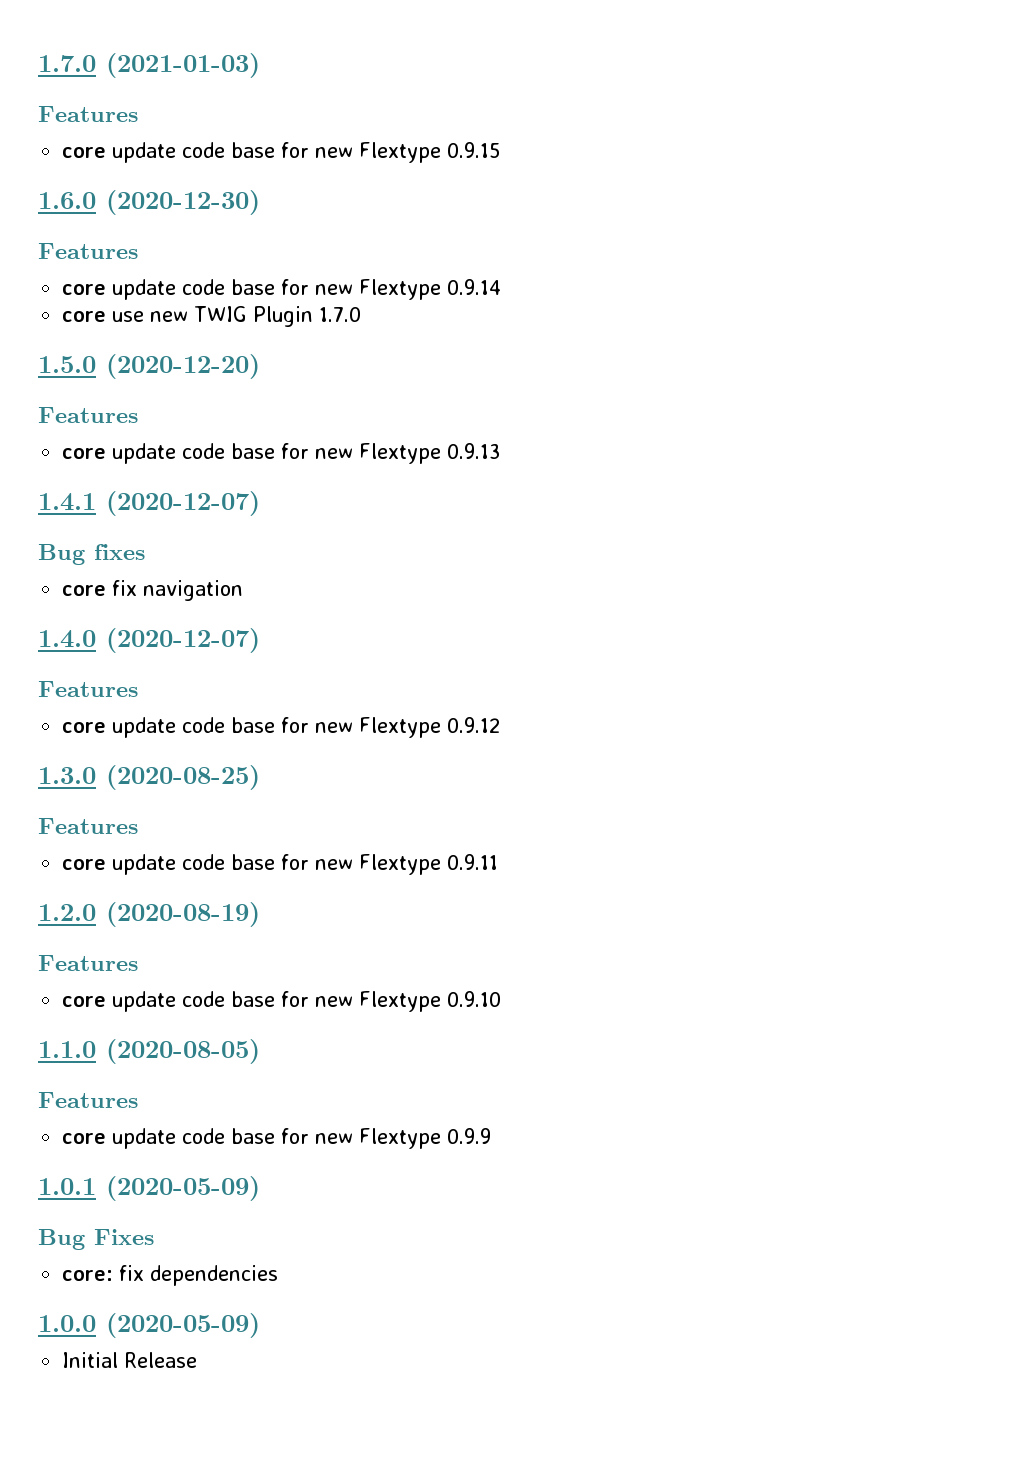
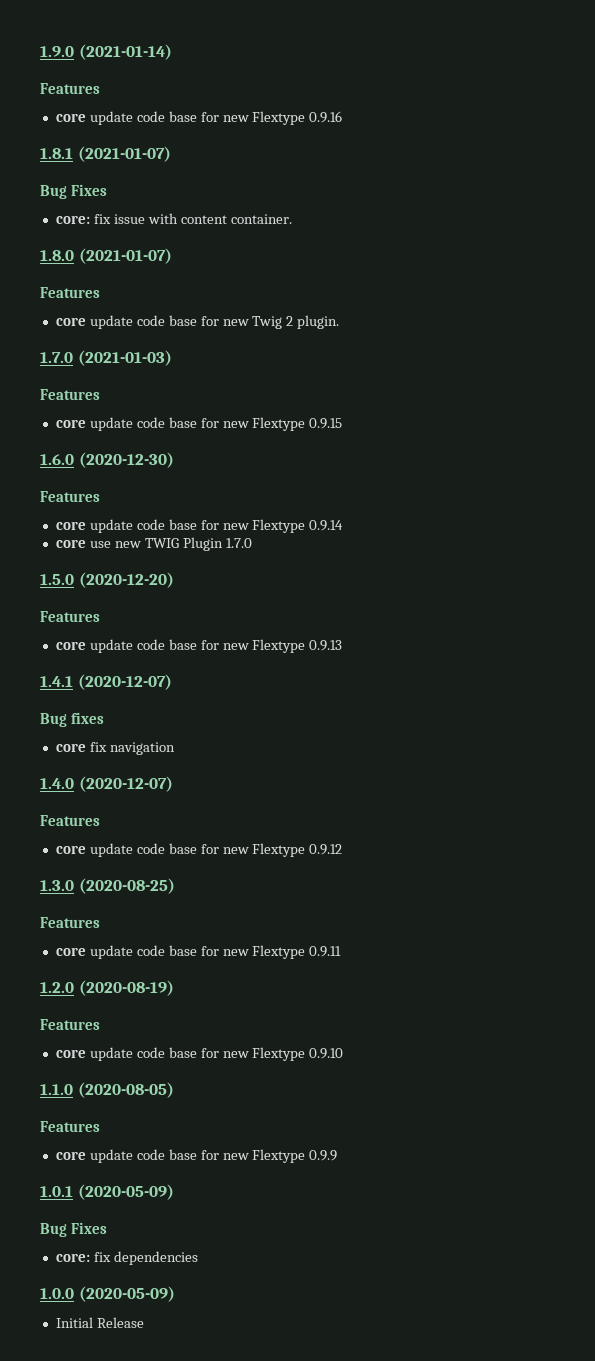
+ 1.9.0 (2021-01-14)
+ Features
+ core update code base for new Flextype 0.9.16
+ 1.8.1 (2021-01-07)
+ Bug Fixes
+ core: fix issue with content container.
+ 1.8.0 (2021-01-07)
+ Features
+ core update code base for new Twig 2 plugin.

